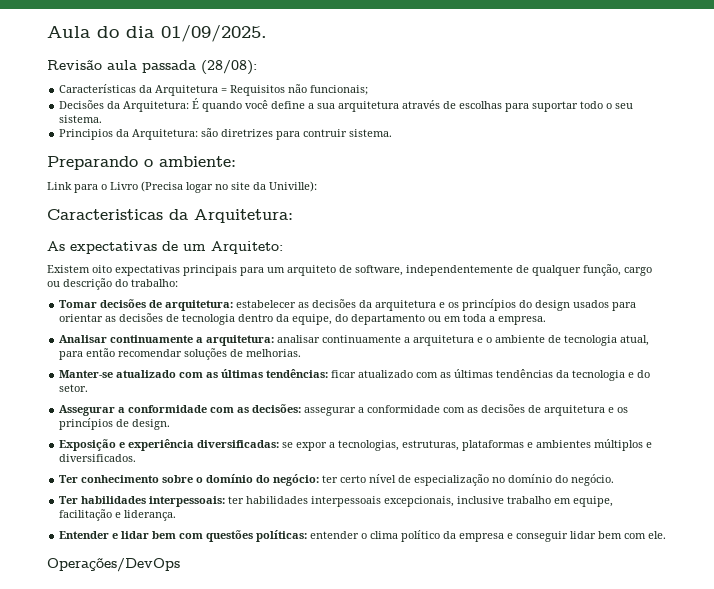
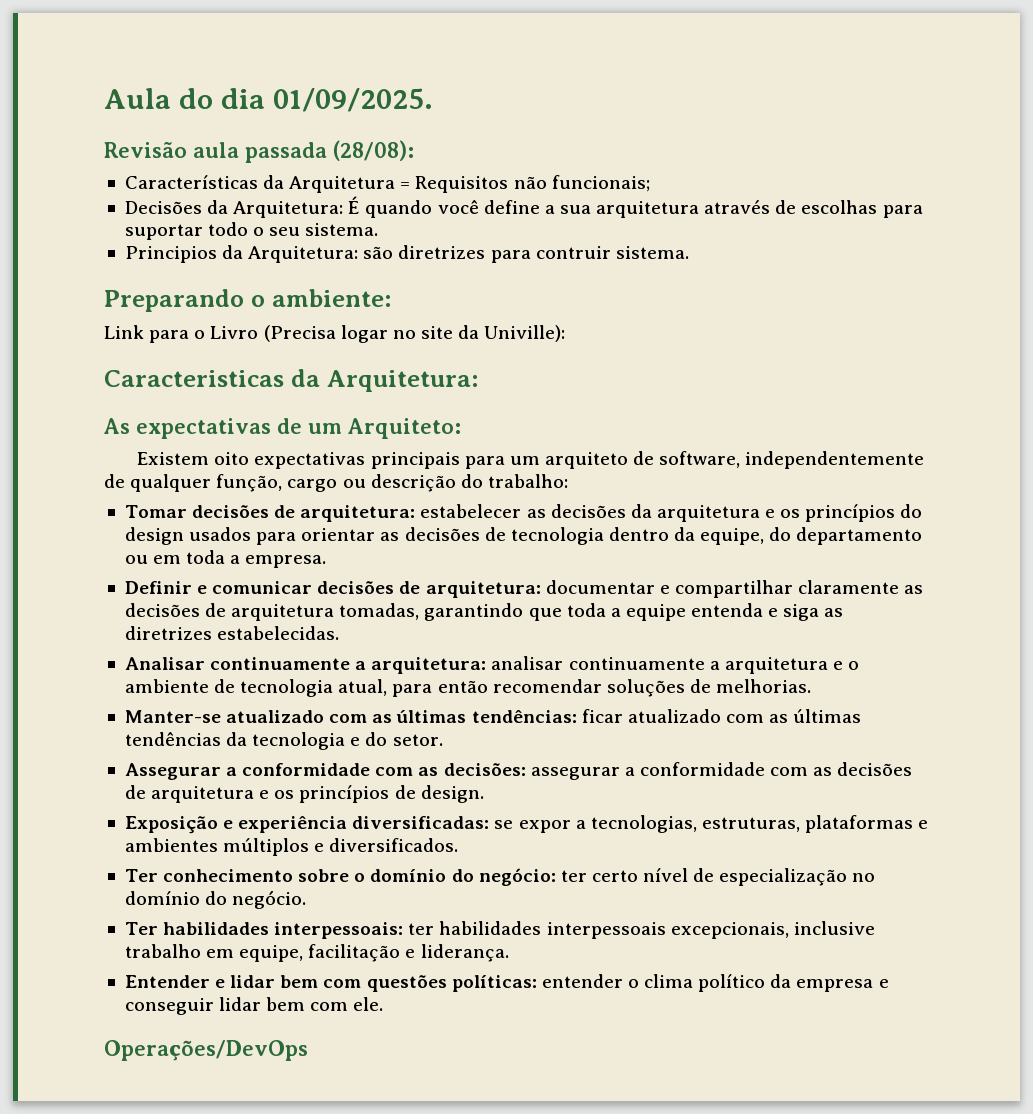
+ Definir e comunicar decisões de arquitetura: documentar e compartilhar claramente as decisões de arquitetura tomadas, garantindo que toda a equipe entenda e siga as diretrizes estabelecidas.

